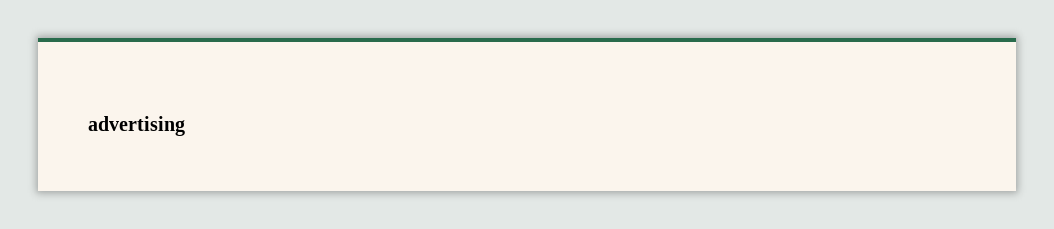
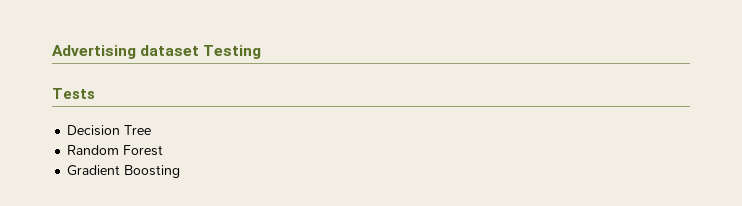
- advertising
+ Advertising dataset Testing
+ Tests
+ Decision Tree
+ Random Forest
+ Gradient Boosting

